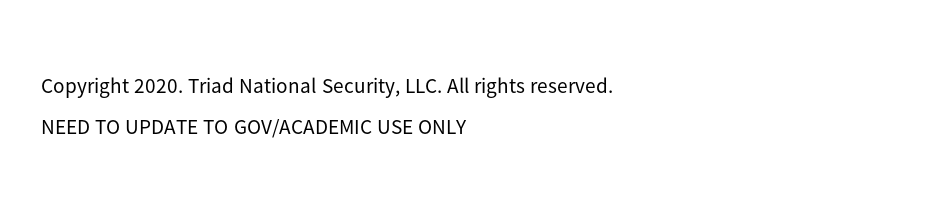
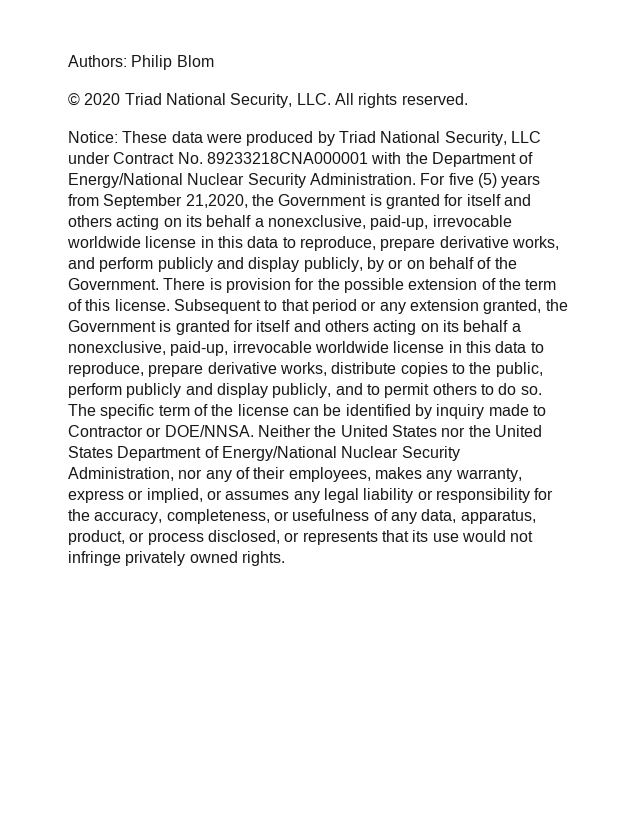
- Copyright 2020. Triad National Security, LLC. All rights reserved.
+ Authors: Philip Blom
+ © 2020 Triad National Security, LLC. All rights reserved.
- NEED TO UPDATE TO GOV/ACADEMIC USE ONLY
+ Notice: These data were produced by Triad National Security, LLC under Contract No. 89233218CNA000001 with the Department of Energy/National Nuclear Security Administration. For five (5) years from September 21,2020, the Government is granted for itself and others acting on its behalf a nonexclusive, paid-up, irrevocable worldwide license in this data to reproduce, prepare derivative works, and perform publicly and display publicly, by or on behalf of the Government. There is provision for the possible extension of the term of this license. Subsequent to that period or any extension granted, the Government is granted for itself and others acting on its behalf a nonexclusive, paid-up, irrevocable worldwide license in this data to reproduce, prepare derivative works, distribute copies to the public, perform publicly and display publicly, and to permit others to do so. The specific term of the license can be identified by inquiry made to Contractor or DOE/NNSA. Neither the United States nor the United States Department of Energy/National Nuclear Security Administration, nor any of their employees, makes any warranty, express or implied, or assumes any legal liability or responsibility for the accuracy, completeness, or usefulness of any data, apparatus, product, or process disclosed, or represents that its use would not infringe privately owned rights.

